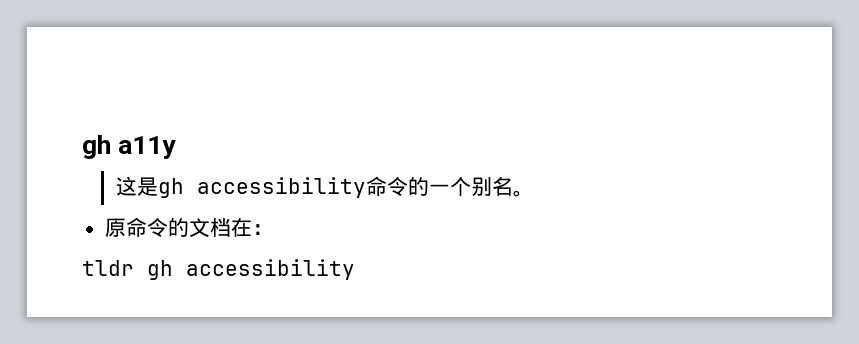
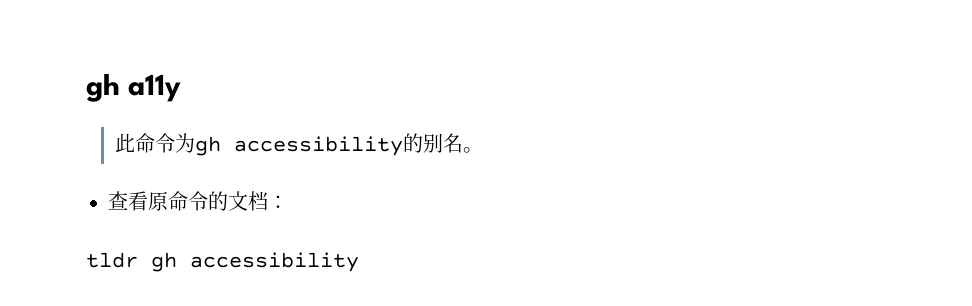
- 这是gh accessibility命令的一个别名。
+ 此命令为gh accessibility的别名。
- 原命令的文档在：
+ 查看原命令的文档：

